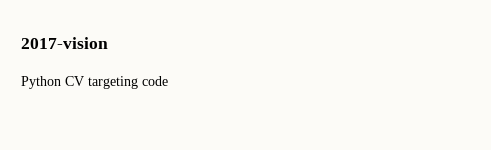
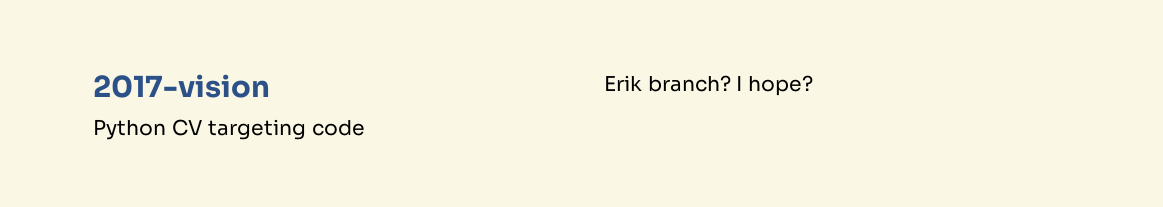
+ Erik branch? I hope?

